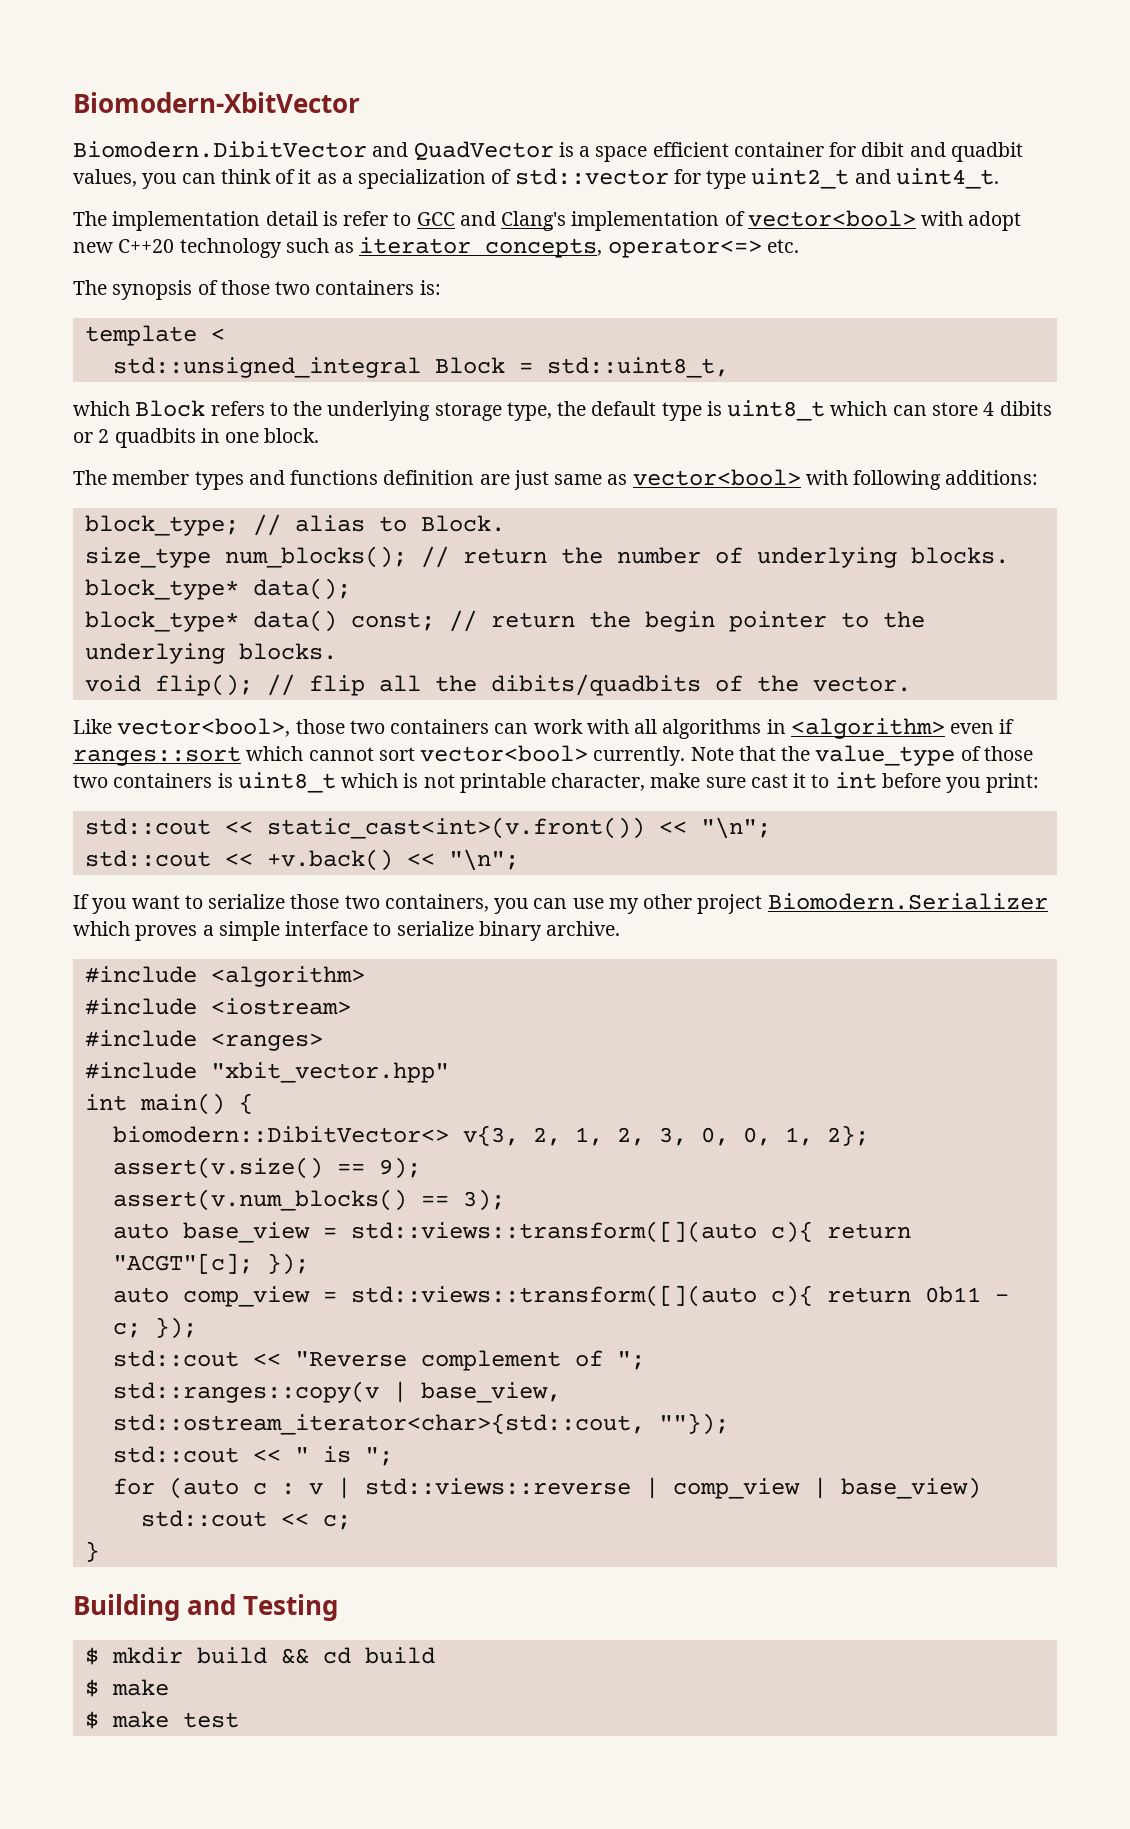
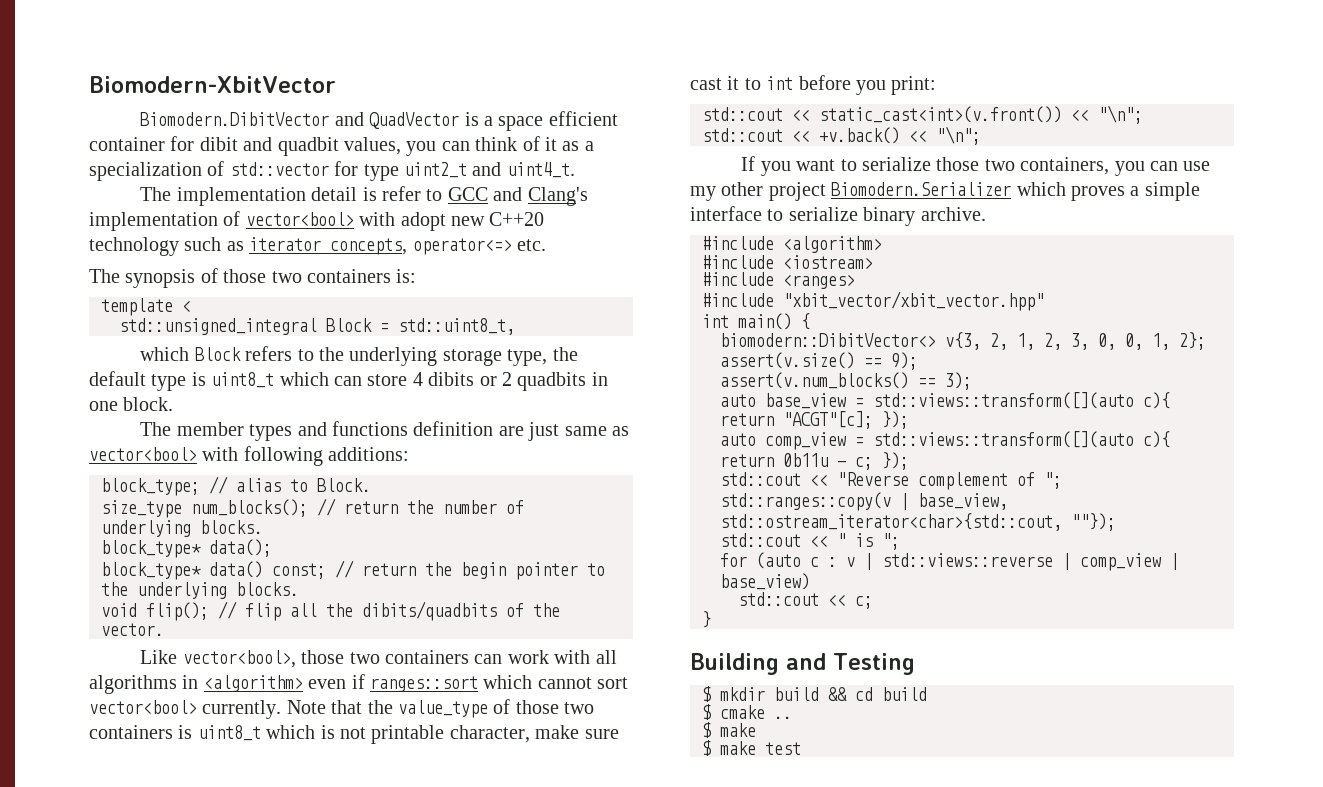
- #include "xbit_vector.hpp"
+ #include "xbit_vector/xbit_vector.hpp"
- auto comp_view = std::views::transform([](auto c){ return 0b11 - c; });
+ auto comp_view = std::views::transform([](auto c){ return 0b11u - c; });
+ $ cmake ..

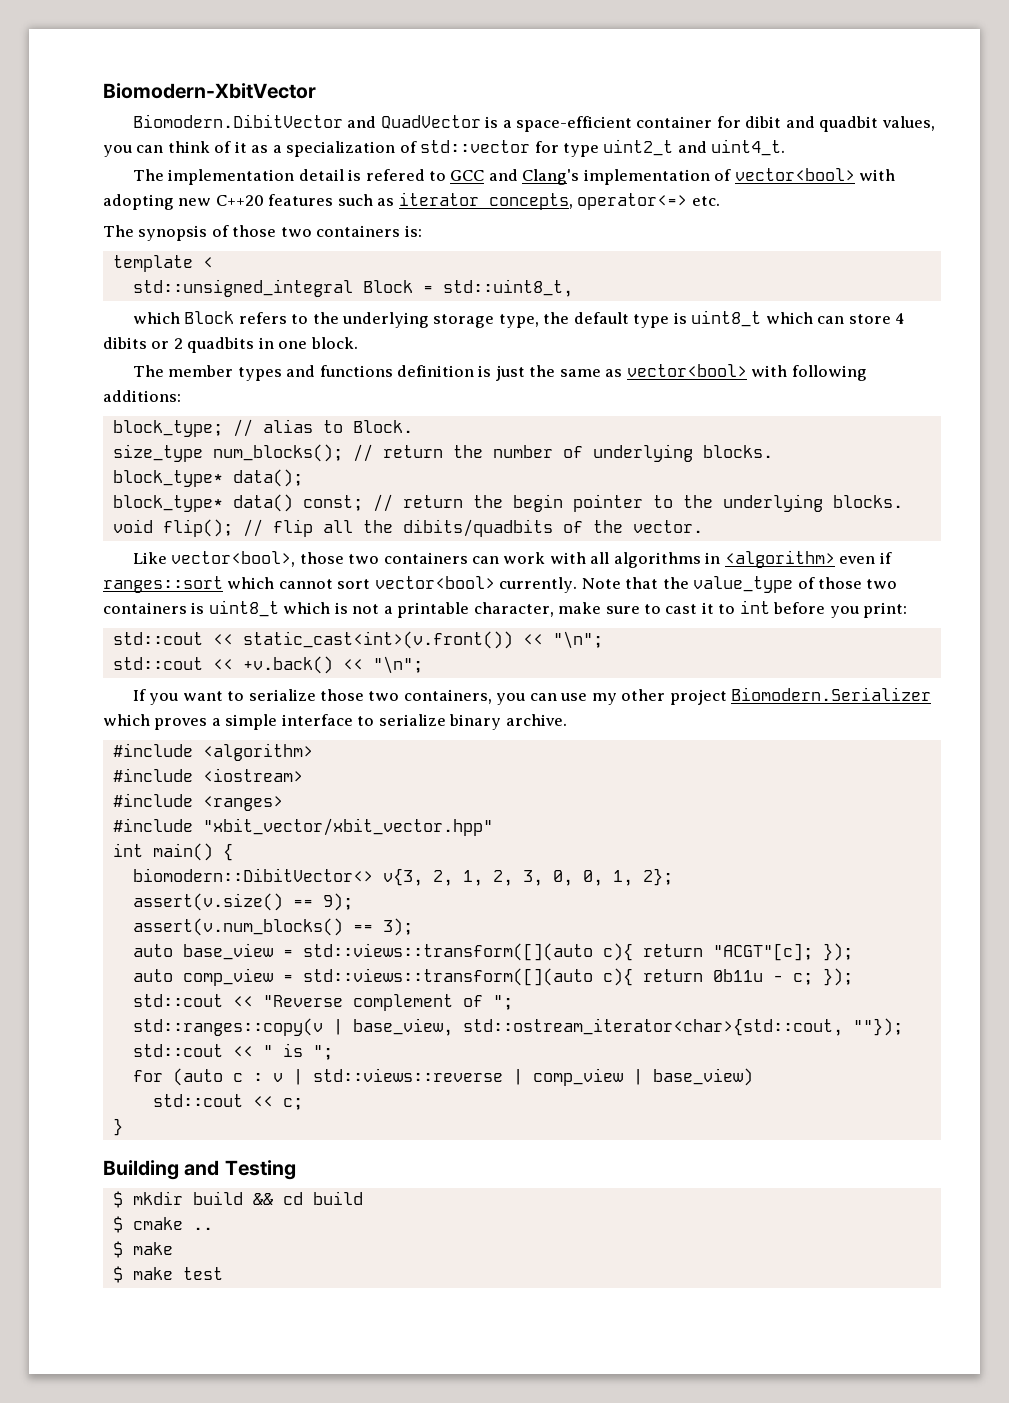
- Biomodern.DibitVector and QuadVector is a space efficient container for dibit and quadbit values, you can think of it as a specialization of std::vector for type uint2_t and uint4_t.
+ Biomodern.DibitVector and QuadVector is a space-efficient container for dibit and quadbit values, you can think of it as a specialization of std::vector for type uint2_t and uint4_t.
- The implementation detail is refer to GCC and Clang's implementation of vector<bool> with adopt new C++20 technology such as iterator concepts, operator<=> etc.
+ The implementation detail is refered to GCC and Clang's implementation of vector<bool> with adopting new C++20 features such as iterator concepts, operator<=> etc.
- The member types and functions definition are just same as vector<bool> with following additions:
+ The member types and functions definition is just the same as vector<bool> with following additions:
- Note that the value_type of those two containers is uint8_t which is not printable character, make sure cast it to int before you print:
+ Note that the value_type of those two containers is uint8_t which is not a printable character, make sure to cast it to int before you print:

